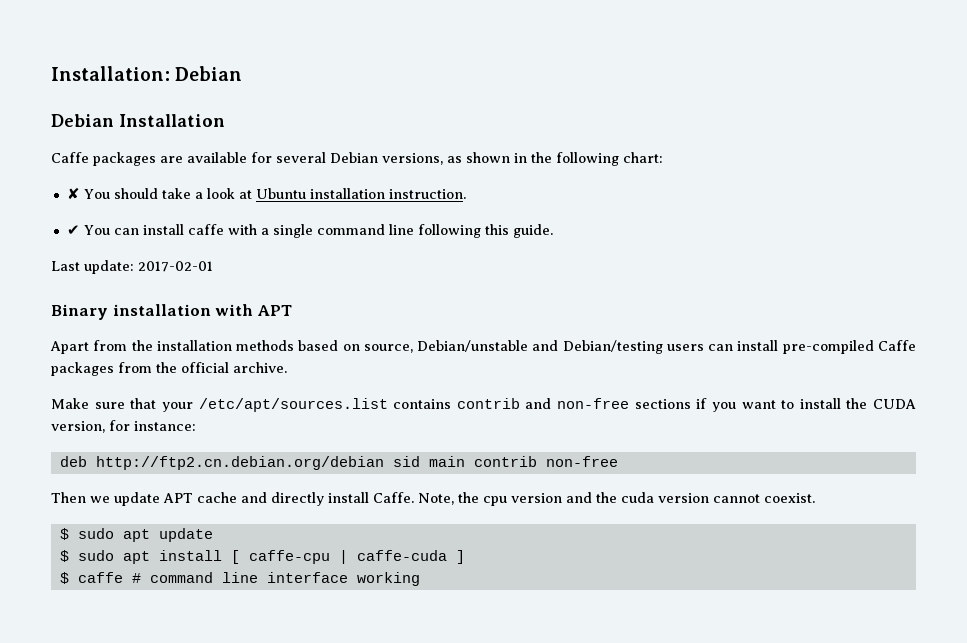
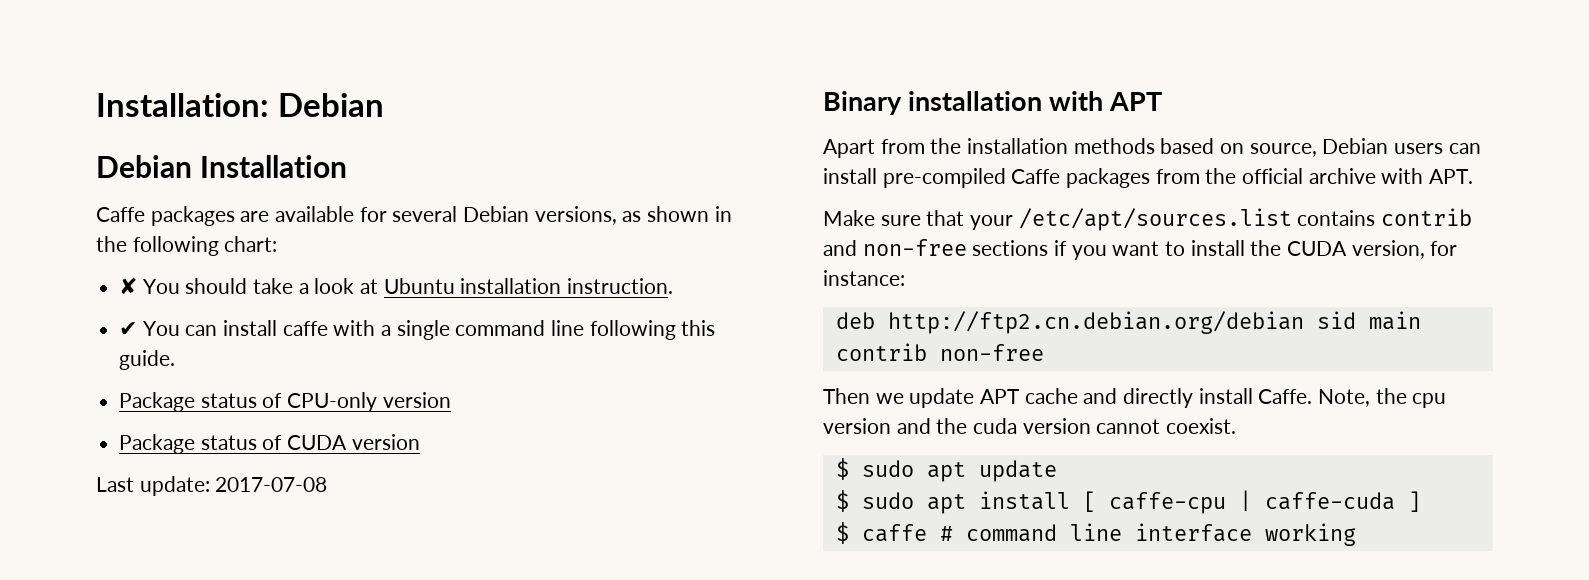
+ Package status of CPU-only version
+ Package status of CUDA version
- Last update: 2017-02-01
+ Last update: 2017-07-08
- Apart from the installation methods based on source, Debian/unstable and Debian/testing users can install pre-compiled Caffe packages from the official archive.
+ Apart from the installation methods based on source, Debian users can install pre-compiled Caffe packages from the official archive with APT.

